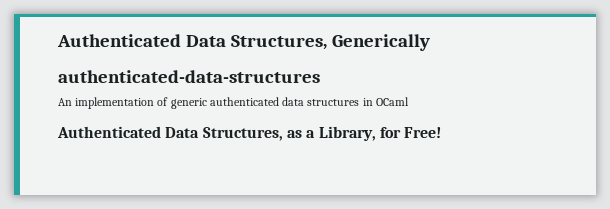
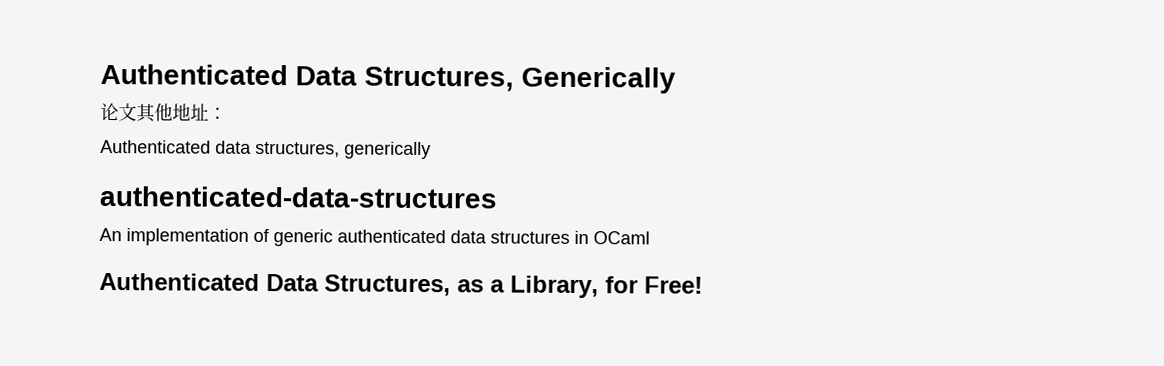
+ 论文其他地址：
+ Authenticated data structures, generically

